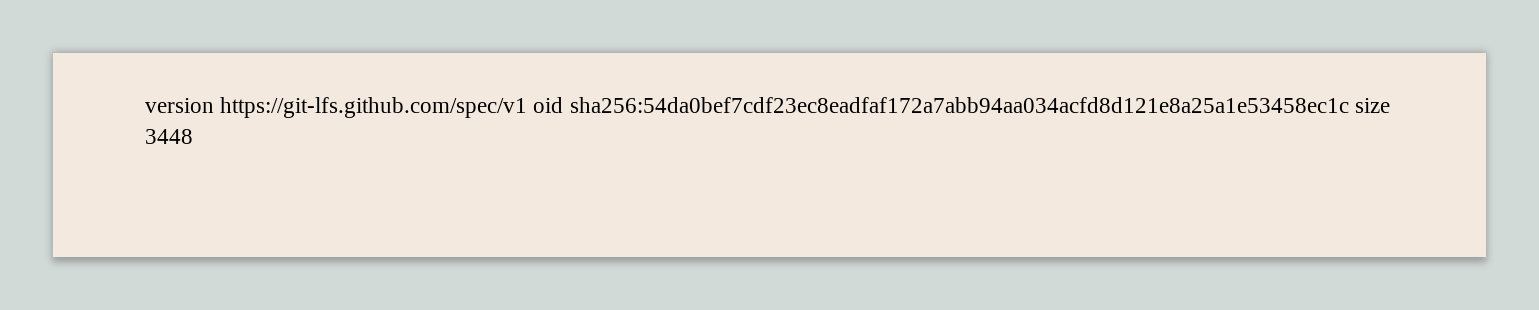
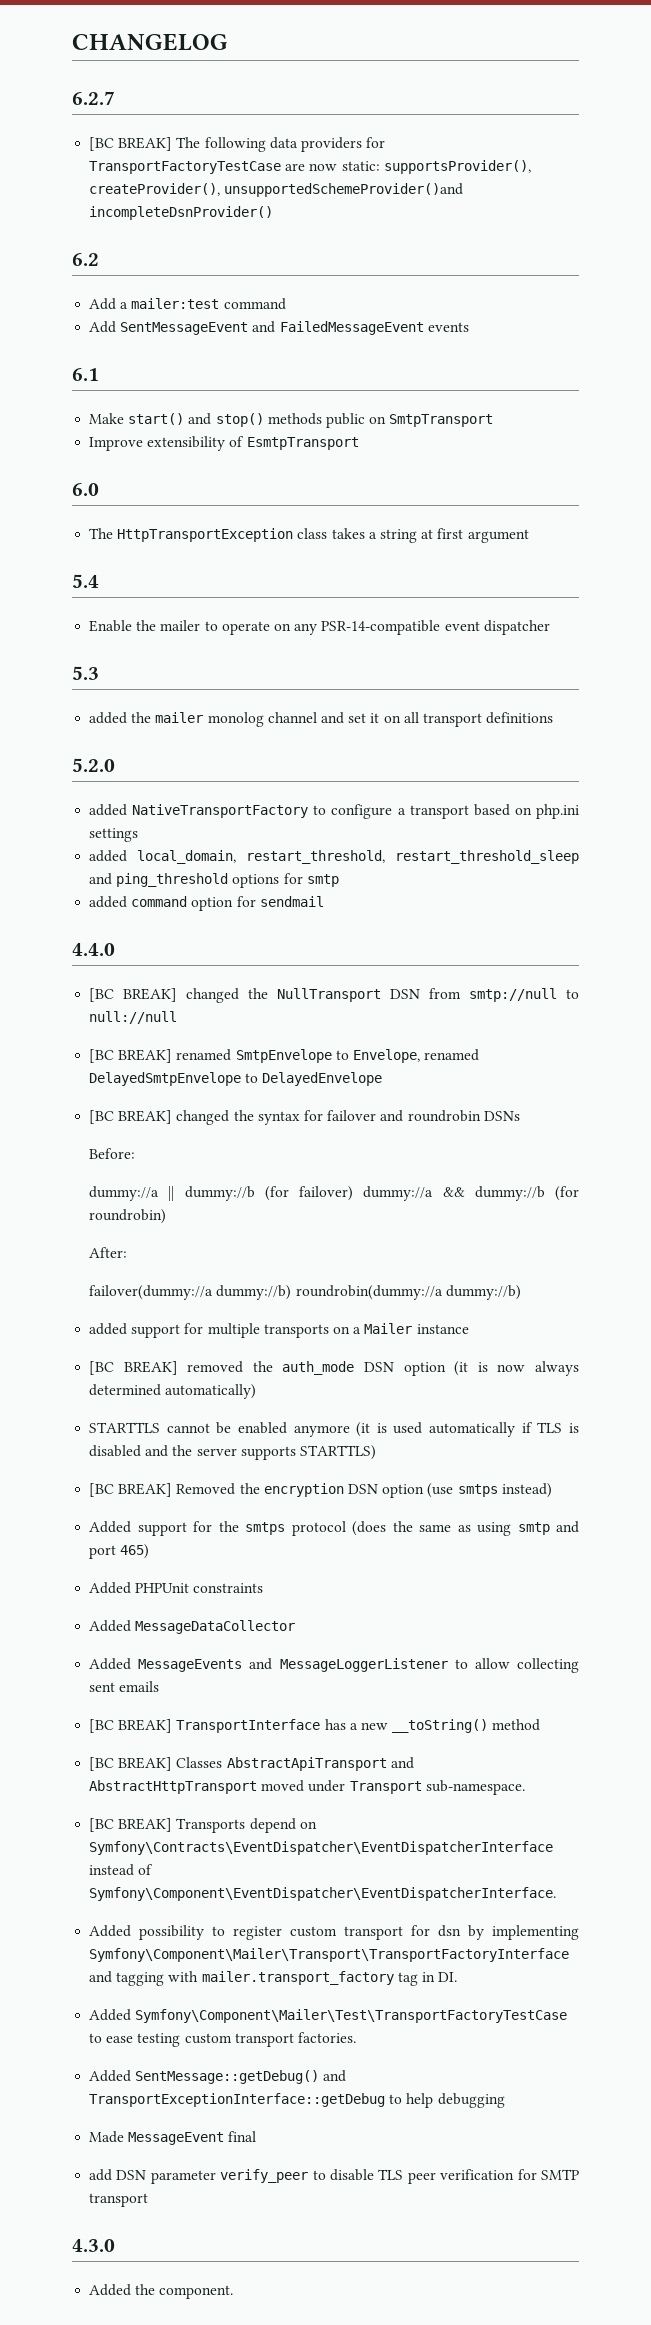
- version https://git-lfs.github.com/spec/v1 oid sha256:54da0bef7cdf23ec8eadfaf172a7abb94aa034acfd8d121e8a25a1e53458ec1c size 3448
+ CHANGELOG
+ 6.2.7
+ [BC BREAK] The following data providers for TransportFactoryTestCase are now static: supportsProvider(), createProvider(), unsupportedSchemeProvider()and incompleteDsnProvider()
+ 6.2
+ Add a mailer:test command
+ Add SentMessageEvent and FailedMessageEvent events
+ 6.1
+ Make start() and stop() methods public on SmtpTransport
+ Improve extensibility of EsmtpTransport
+ 6.0
+ The HttpTransportException class takes a string at first argument
+ 5.4
+ Enable the mailer to operate on any PSR-14-compatible event dispatcher
+ 5.3
+ added the mailer monolog channel and set it on all transport definitions
+ 5.2.0
+ added NativeTransportFactory to configure a transport based on php.ini settings
+ added local_domain, restart_threshold, restart_threshold_sleep and ping_threshold options for smtp
+ added command option for sendmail
+ 4.4.0
+ [BC BREAK] changed the NullTransport DSN from smtp://null to null://null
+ [BC BREAK] renamed SmtpEnvelope to Envelope, renamed DelayedSmtpEnvelope to DelayedEnvelope
+ [BC BREAK] changed the syntax for failover and roundrobin DSNs
+ Before:
+ dummy://a || dummy://b (for failover) dummy://a && dummy://b (for roundrobin)
+ After:
+ failover(dummy://a dummy://b) roundrobin(dummy://a dummy://b)
+ added support for multiple transports on a Mailer instance
+ [BC BREAK] removed the auth_mode DSN option (it is now always determined automatically)
+ STARTTLS cannot be enabled anymore (it is used automatically if TLS is disabled and the server supports STARTTLS)
+ [BC BREAK] Removed the encryption DSN option (use smtps instead)
+ Added support for the smtps protocol (does the same as using smtp and port 465)
+ Added PHPUnit constraints
+ Added MessageDataCollector
+ Added MessageEvents and MessageLoggerListener to allow collecting sent emails
+ [BC BREAK] TransportInterface has a new __toString() method
+ [BC BREAK] Classes AbstractApiTransport and AbstractHttpTransport moved under Transport sub-namespace.
+ [BC BREAK] Transports depend on Symfony\Contracts\EventDispatcher\EventDispatcherInterface instead of Symfony\Component\EventDispatcher\EventDispatcherInterface.
+ Added possibility to register custom transport for dsn by implementing Symfony\Component\Mailer\Transport\TransportFactoryInterface and tagging with mailer.transport_factory tag in DI.
+ Added Symfony\Component\Mailer\Test\TransportFactoryTestCase to ease testing custom transport factories.
+ Added SentMessage::getDebug() and TransportExceptionInterface::getDebug to help debugging
+ Made MessageEvent final
+ add DSN parameter verify_peer to disable TLS peer verification for SMTP transport
+ 4.3.0
+ Added the component.

